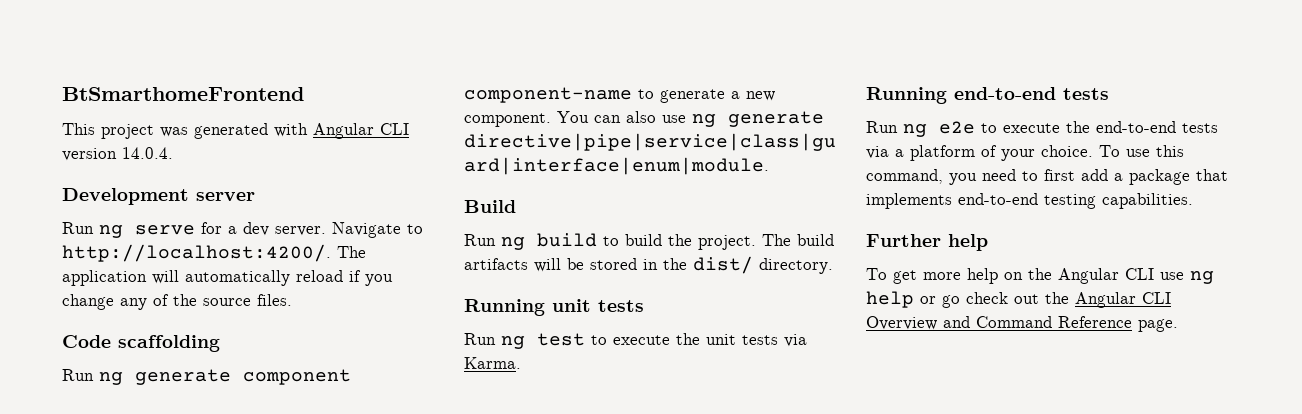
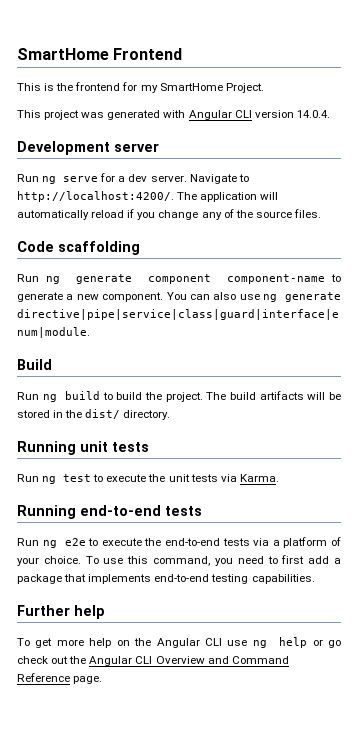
- BtSmarthomeFrontend
+ SmartHome Frontend
+ This is the frontend for my SmartHome Project.

